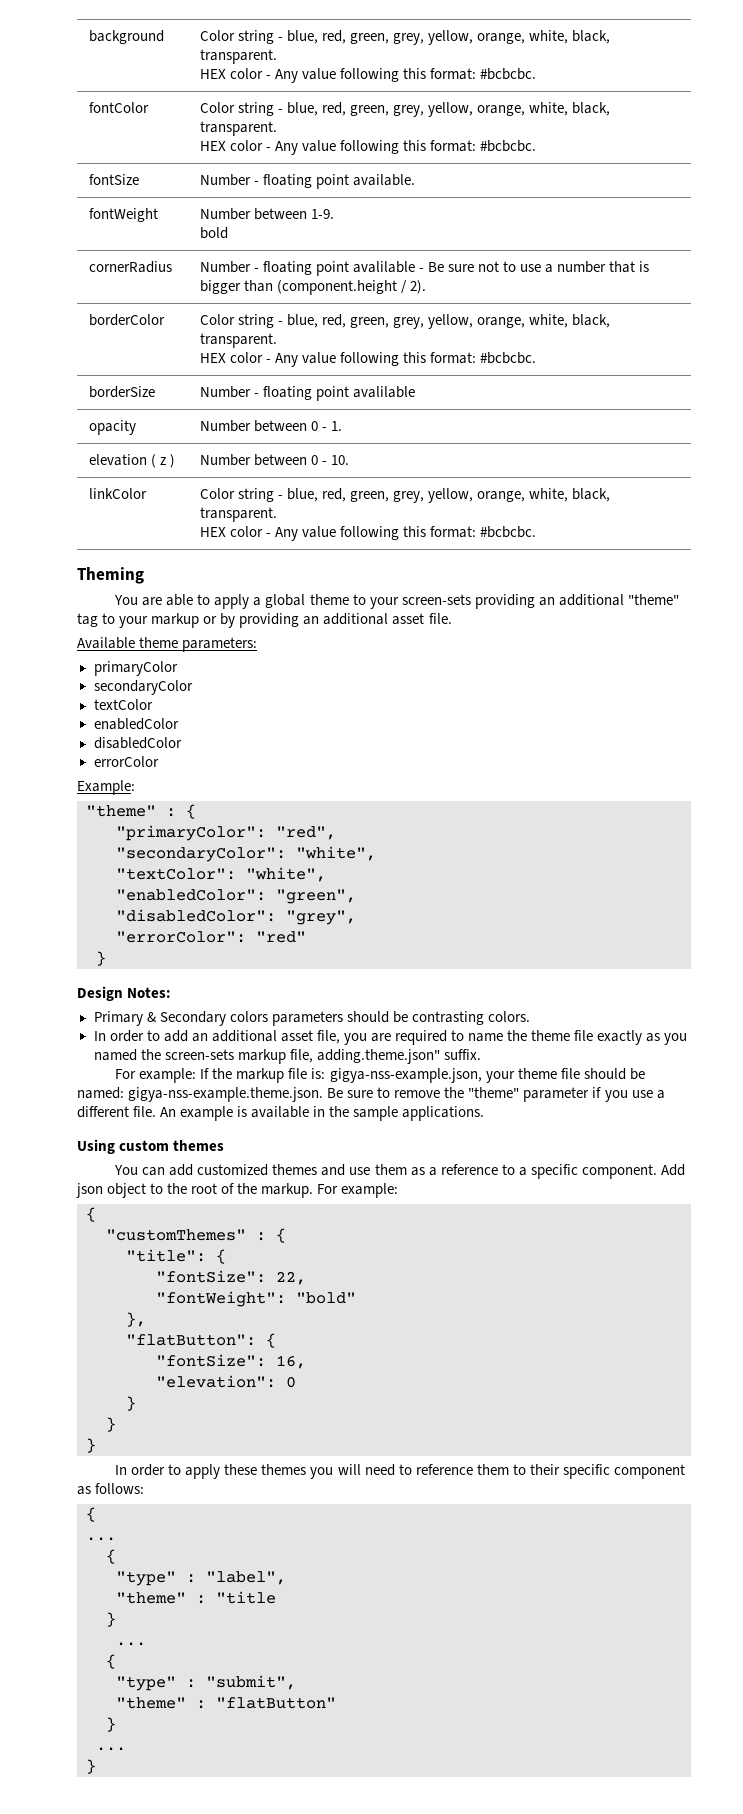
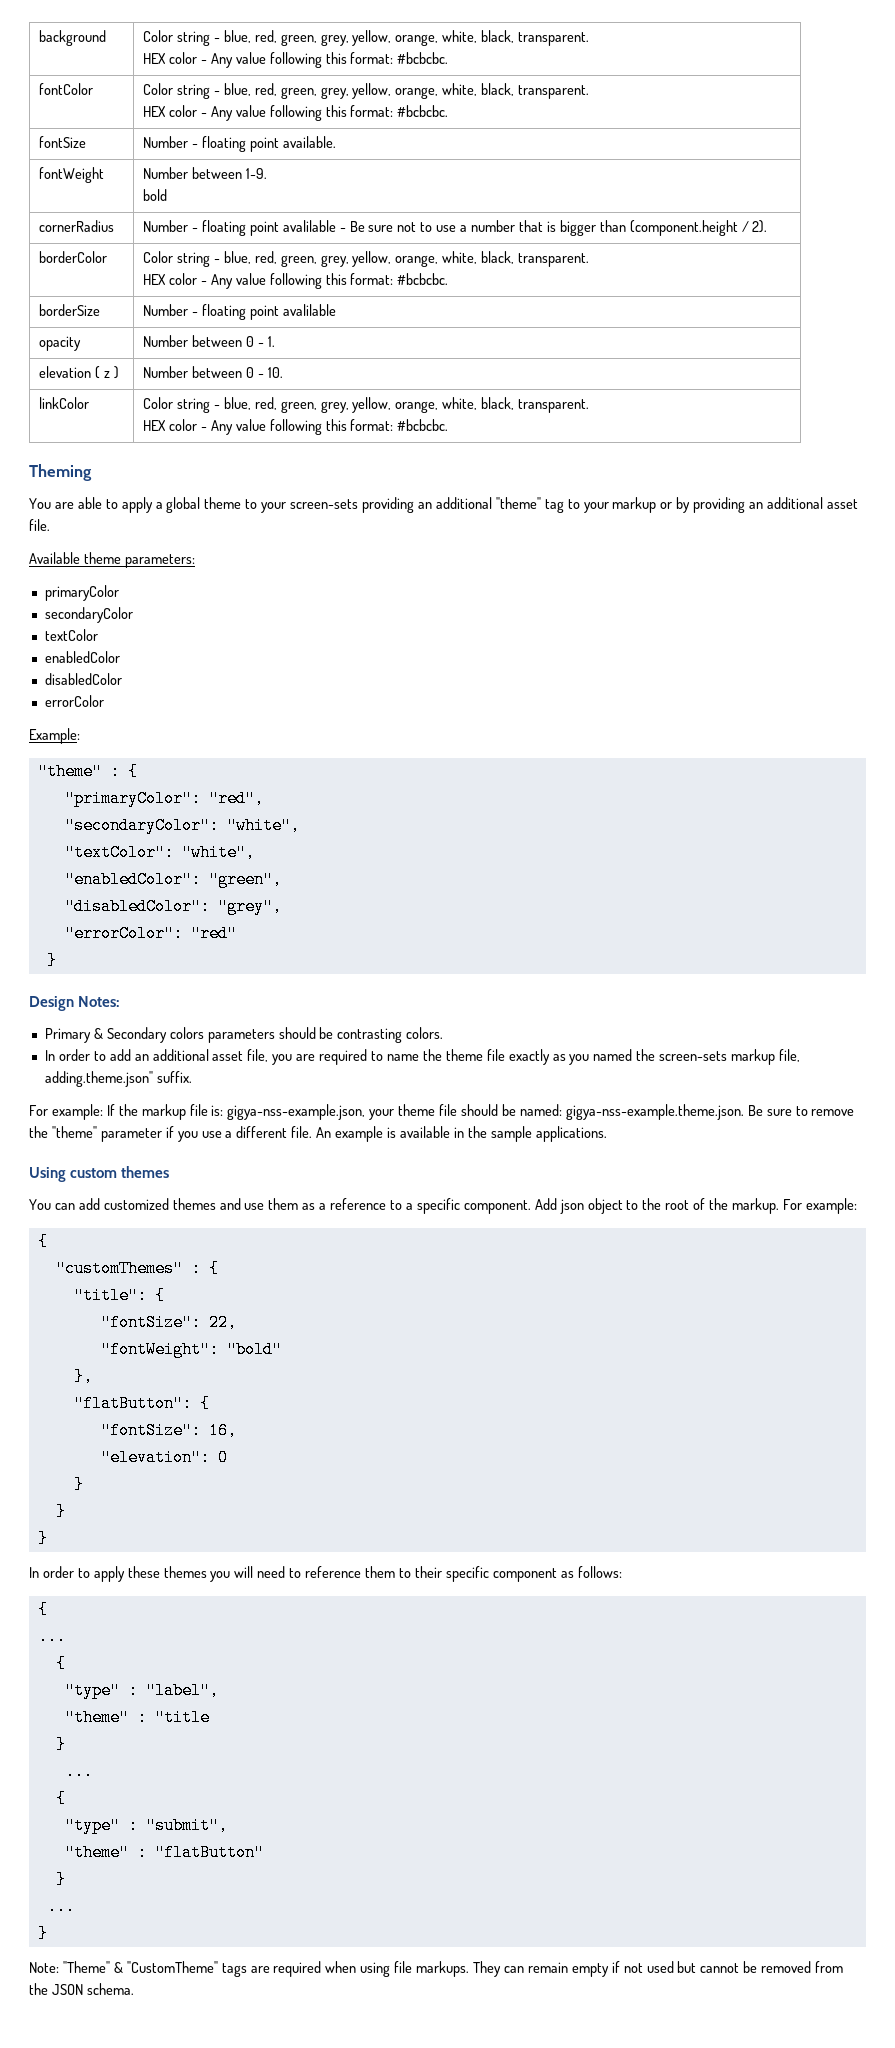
+ Note: "Theme" & "CustomTheme" tags are required when using file markups. They can remain empty if not used but cannot be removed from the JSON schema.

